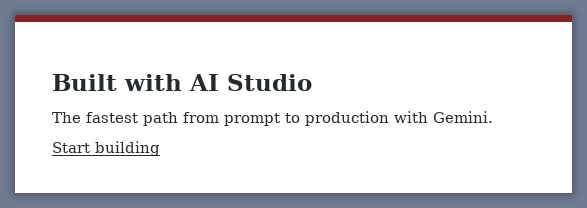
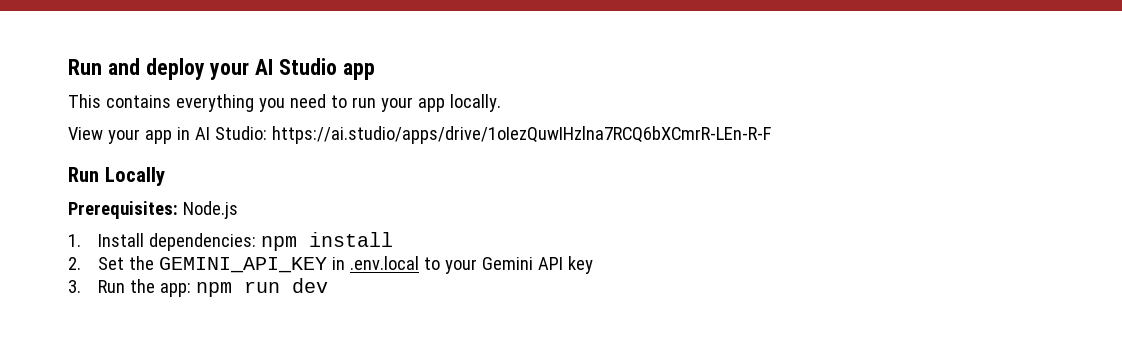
- Built with AI Studio
- The fastest path from prompt to production with Gemini.
- Start building
+ Run and deploy your AI Studio app
+ This contains everything you need to run your app locally.
+ View your app in AI Studio: https://ai.studio/apps/drive/1oIezQuwIHzlna7RCQ6bXCmrR-LEn-R-F
+ Run Locally
+ Prerequisites: Node.js
+ 1. Install dependencies: npm install
+ 2. Set the GEMINI_API_KEY in .env.local to your Gemini API key
+ 3. Run the app: npm run dev

